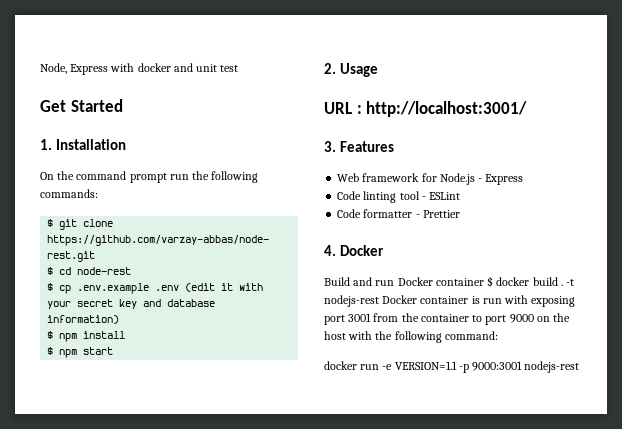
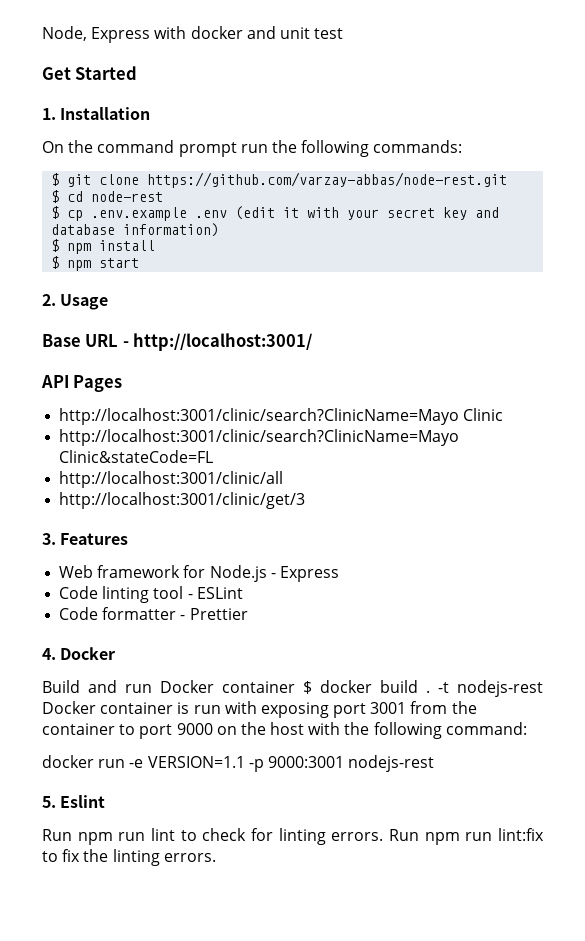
- URL : http://localhost:3001/
+ Base URL - http://localhost:3001/
+ API Pages
+ http://localhost:3001/clinic/search?ClinicName=Mayo Clinic
+ http://localhost:3001/clinic/search?ClinicName=Mayo Clinic&stateCode=FL
+ http://localhost:3001/clinic/all
+ http://localhost:3001/clinic/get/3
+ 5. Eslint
+ Run npm run lint to check for linting errors. Run npm run lint:fix to fix the linting errors.

